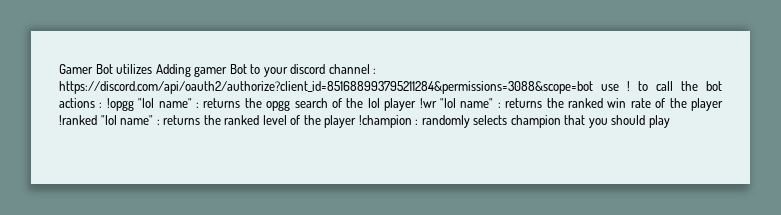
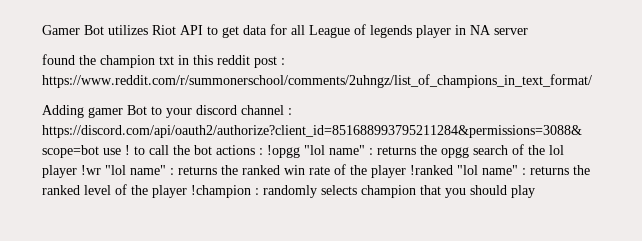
- Gamer Bot utilizes Adding gamer Bot to your discord channel :
+ Gamer Bot utilizes Riot API to get data for all League of legends player in NA server
+ found the champion txt in this reddit post : https://www.reddit.com/r/summonerschool/comments/2uhngz/list_of_champions_in_text_format/
+ Adding gamer Bot to your discord channel :

